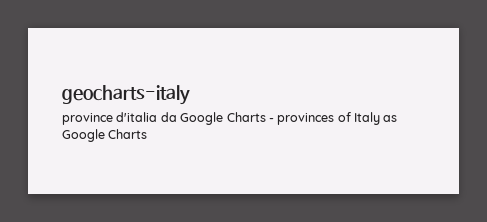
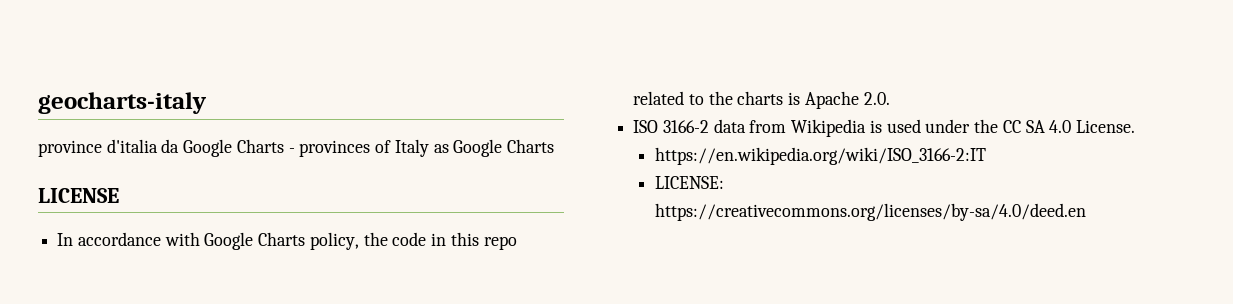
+ LICENSE
+ In accordance with Google Charts policy, the code in this repo related to the charts is Apache 2.0.
+ ISO 3166-2 data from Wikipedia is used under the CC SA 4.0 License.
+ https://en.wikipedia.org/wiki/ISO_3166-2:IT
+ LICENSE: https://creativecommons.org/licenses/by-sa/4.0/deed.en

